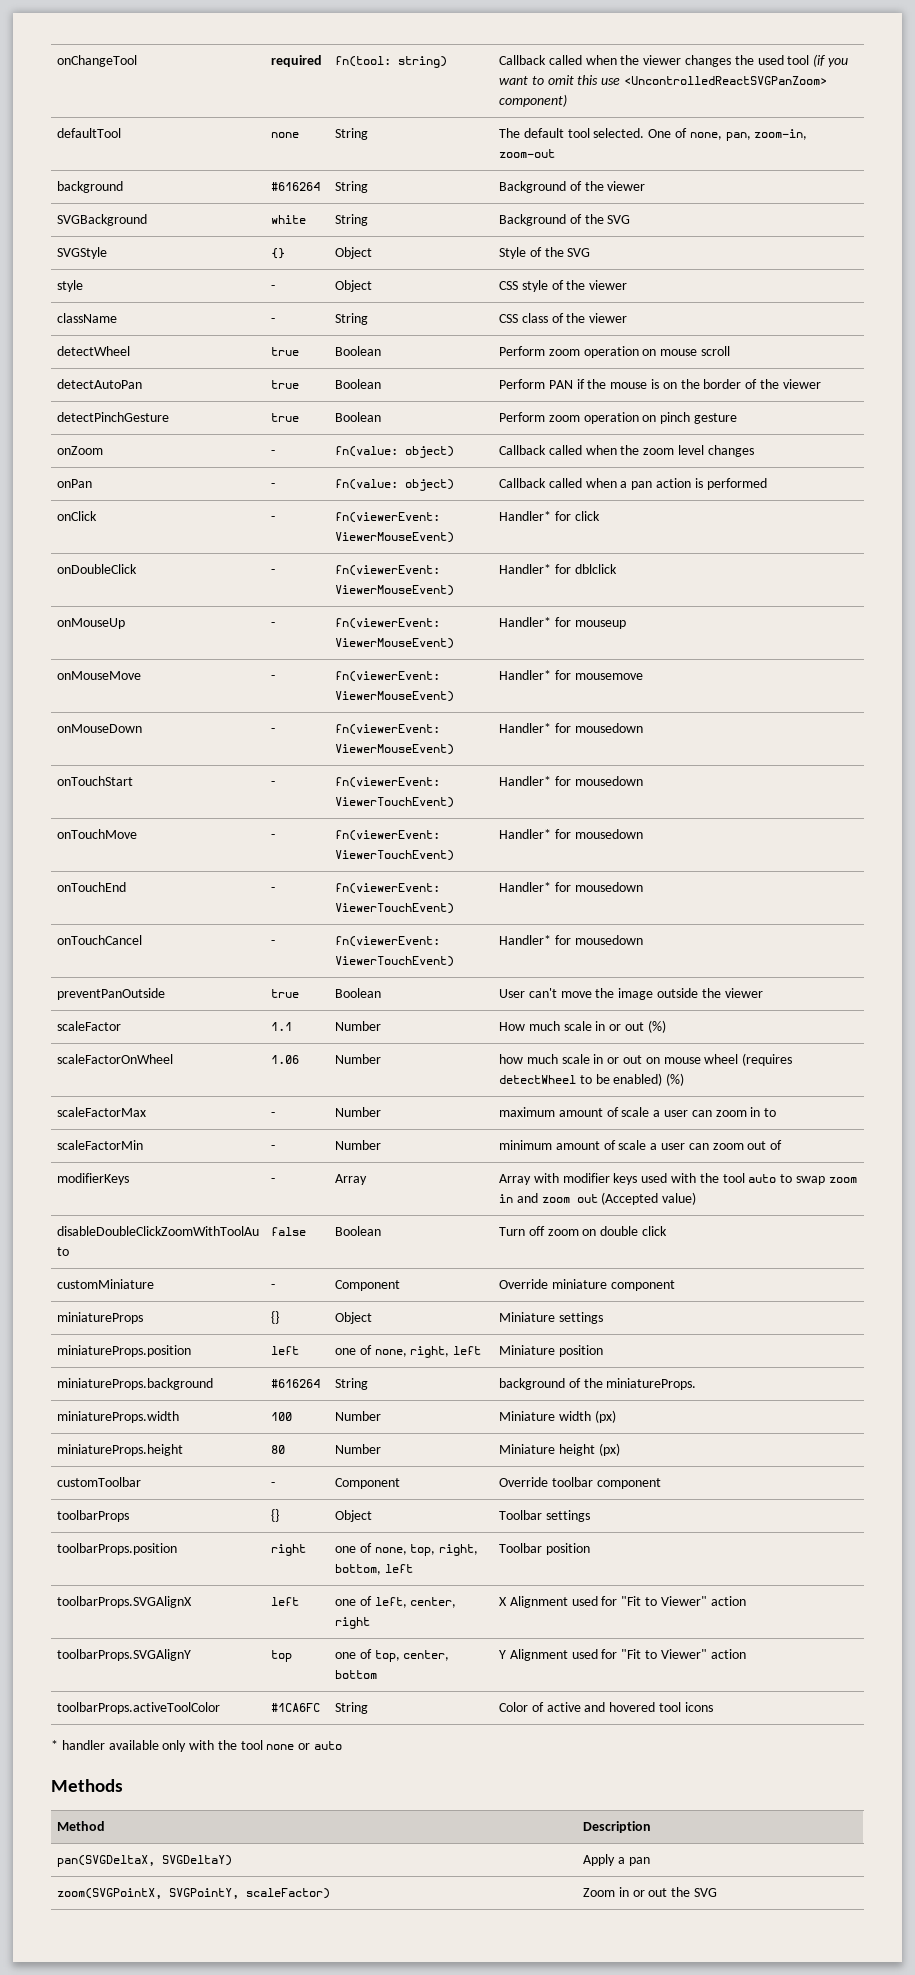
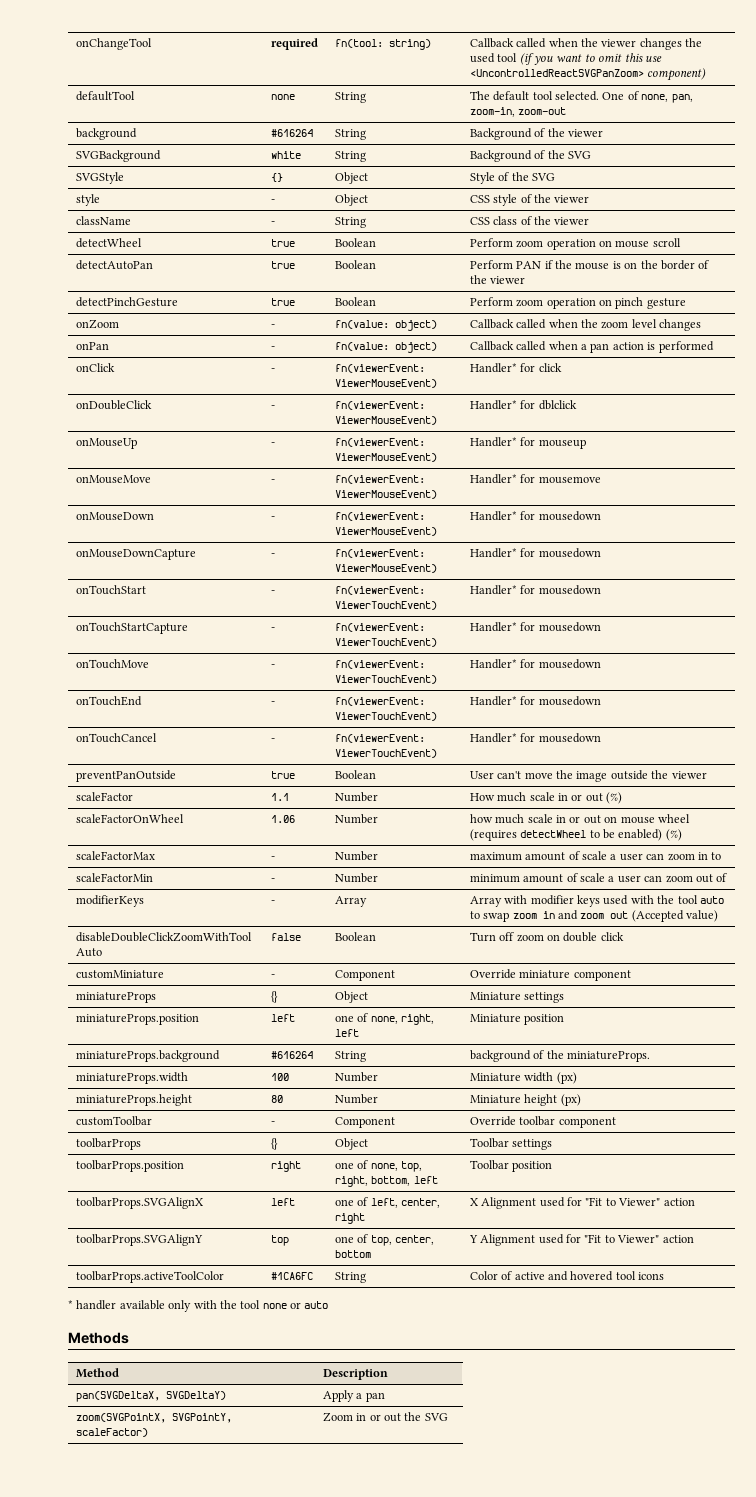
+ onMouseDownCapture | - | fn(viewerEvent: ViewerMouseEvent) | Handler* for mousedown
+ onTouchStartCapture | - | fn(viewerEvent: ViewerTouchEvent) | Handler* for mousedown

